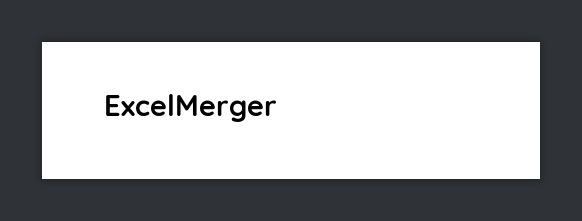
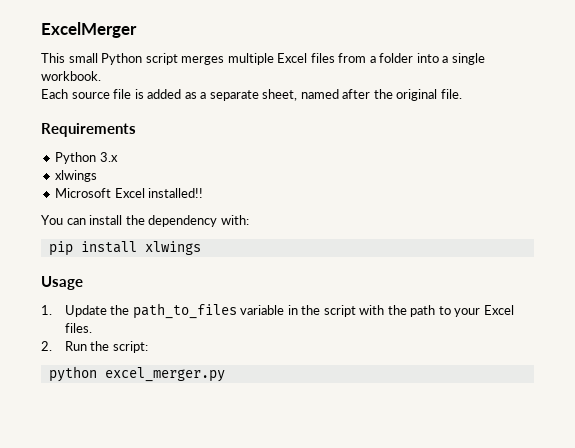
+ This small Python script merges multiple Excel files from a folder into a single workbook.
+ Each source file is added as a separate sheet, named after the original file.
+ Requirements
+ Python 3.x
+ xlwings
+ Microsoft Excel installed!!
+ You can install the dependency with:
+ pip install xlwings
+ Usage
+ 1. Update the path_to_files variable in the script with the path to your Excel files.
+ 2. Run the script:
+ python excel_merger.py

